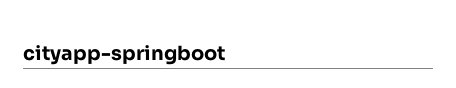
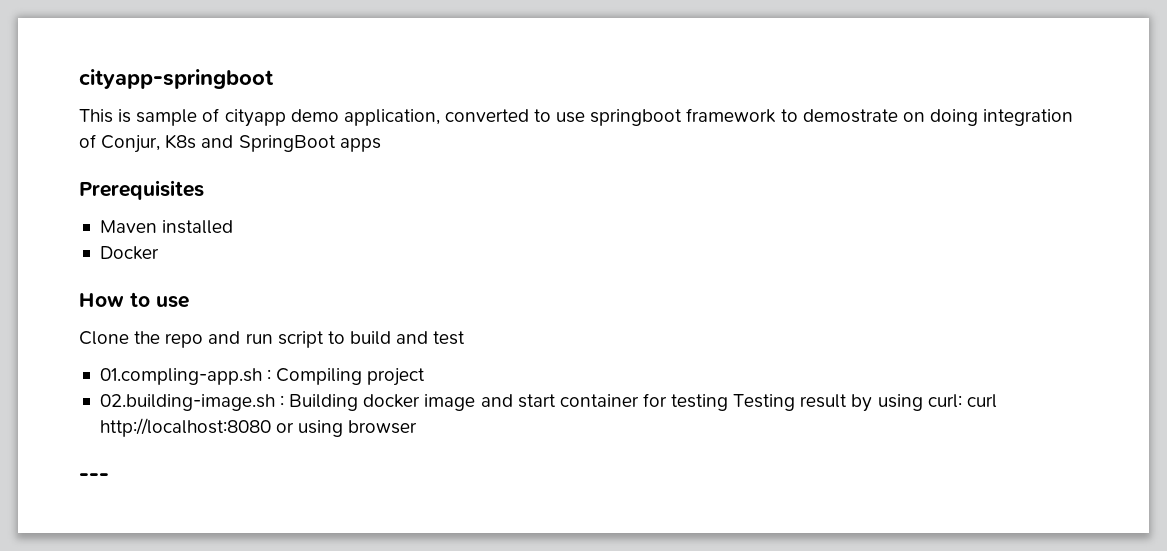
+ This is sample of cityapp demo application, converted to use springboot framework to demostrate on doing integration of Conjur, K8s and SpringBoot apps
+ Prerequisites
+ Maven installed
+ Docker
+ How to use
+ Clone the repo and run script to build and test
+ 01.compling-app.sh : Compiling project
+ 02.building-image.sh : Building docker image and start container for testing Testing result by using curl: curl http://localhost:8080 or using browser
+ ---

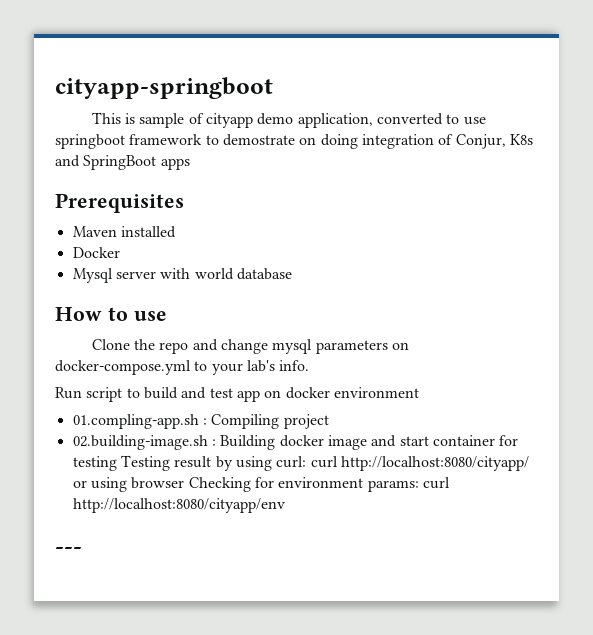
+ Mysql server with world database
- Clone the repo and run script to build and test
+ Clone the repo and change mysql parameters on docker-compose.yml to your lab's info.
+ Run script to build and test app on docker environment
- 02.building-image.sh : Building docker image and start container for testing Testing result by using curl: curl http://localhost:8080 or using browser
+ 02.building-image.sh : Building docker image and start container for testing Testing result by using curl: curl http://localhost:8080/cityapp/ or using browser Checking for environment params: curl http://localhost:8080/cityapp/env

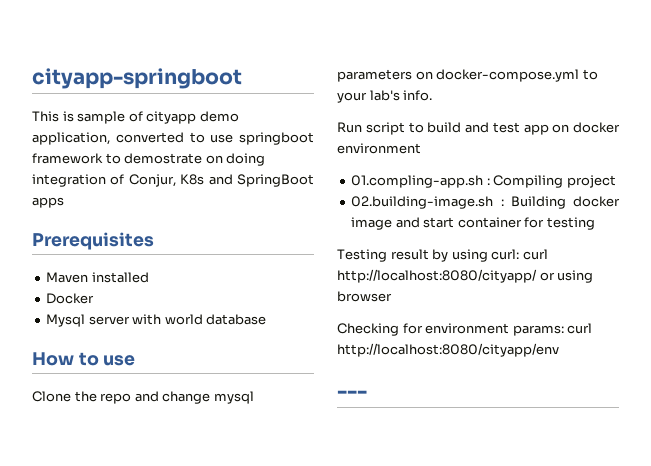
- 02.building-image.sh : Building docker image and start container for testing Testing result by using curl: curl http://localhost:8080/cityapp/ or using browser Checking for environment params: curl http://localhost:8080/cityapp/env
+ 02.building-image.sh : Building docker image and start container for testing
+ Testing result by using curl: curl http://localhost:8080/cityapp/ or using browser
+ Checking for environment params: curl http://localhost:8080/cityapp/env

